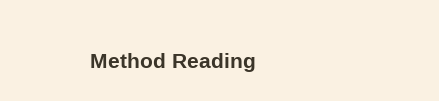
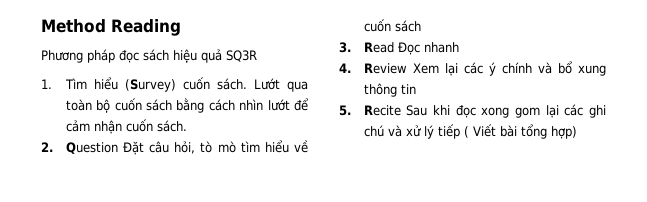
+ Phương pháp đọc sách hiệu quả SQ3R
+ 1. Tìm hiểu (Survey) cuốn sách. Lướt qua toàn bộ cuốn sách bằng cách nhìn lướt để cảm nhận cuốn sách.
+ 2. Question Đặt câu hỏi, tò mò tìm hiểu về cuốn sách
+ 3. Read Đọc nhanh
+ 4. Review Xem lại các ý chính và bổ xung thông tin
+ 5. Recite Sau khi đọc xong gom lại các ghi chú và xử lý tiếp ( Viết bài tổng hợp)

